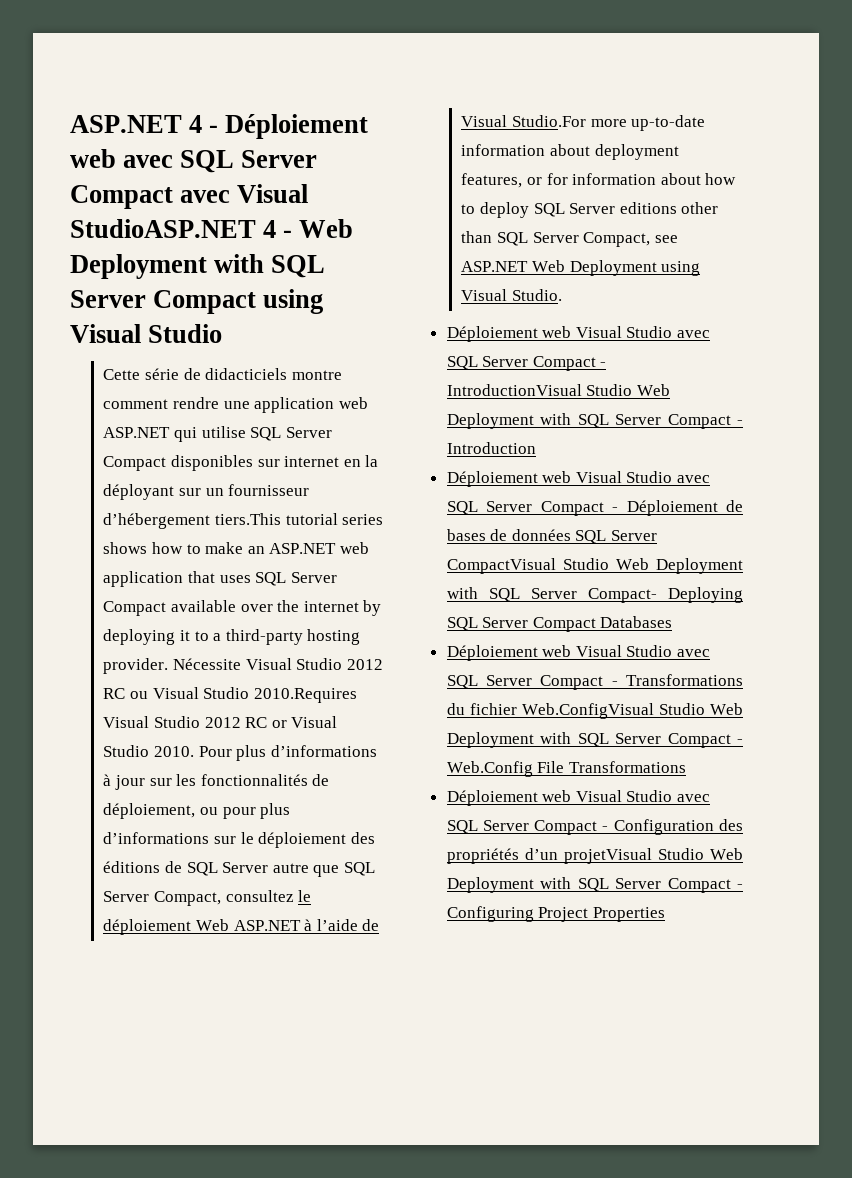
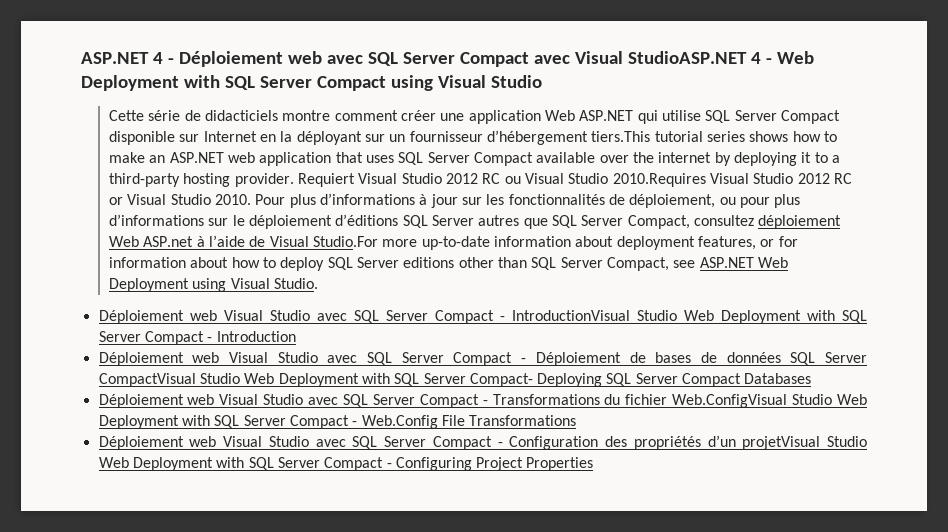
- Cette série de didacticiels montre comment rendre une application web ASP.NET qui utilise SQL Server Compact disponibles sur internet en la déployant sur un fournisseur d’hébergement tiers.This tutorial series shows how to make an ASP.NET web application that uses SQL Server Compact available over the internet by deploying it to a third-party hosting provider.
+ Cette série de didacticiels montre comment créer une application Web ASP.NET qui utilise SQL Server Compact disponible sur Internet en la déployant sur un fournisseur d’hébergement tiers.This tutorial series shows how to make an ASP.NET web application that uses SQL Server Compact available over the internet by deploying it to a third-party hosting provider.
- Nécessite Visual Studio 2012 RC ou Visual Studio 2010.Requires Visual Studio 2012 RC or Visual Studio 2010.
+ Requiert Visual Studio 2012 RC ou Visual Studio 2010.Requires Visual Studio 2012 RC or Visual Studio 2010.
- Pour plus d’informations à jour sur les fonctionnalités de déploiement, ou pour plus d’informations sur le déploiement des éditions de SQL Server autre que SQL Server Compact, consultez le déploiement Web ASP.NET à l’aide de Visual Studio.For more up-to-date information about deployment features, or for information about how to deploy SQL Server editions other than SQL Server Compact, see ASP.NET Web Deployment using Visual Studio.
+ Pour plus d’informations à jour sur les fonctionnalités de déploiement, ou pour plus d’informations sur le déploiement d’éditions SQL Server autres que SQL Server Compact, consultez déploiement Web ASP.net à l’aide de Visual Studio.For more up-to-date information about deployment features, or for information about how to deploy SQL Server editions other than SQL Server Compact, see ASP.NET Web Deployment using Visual Studio.

